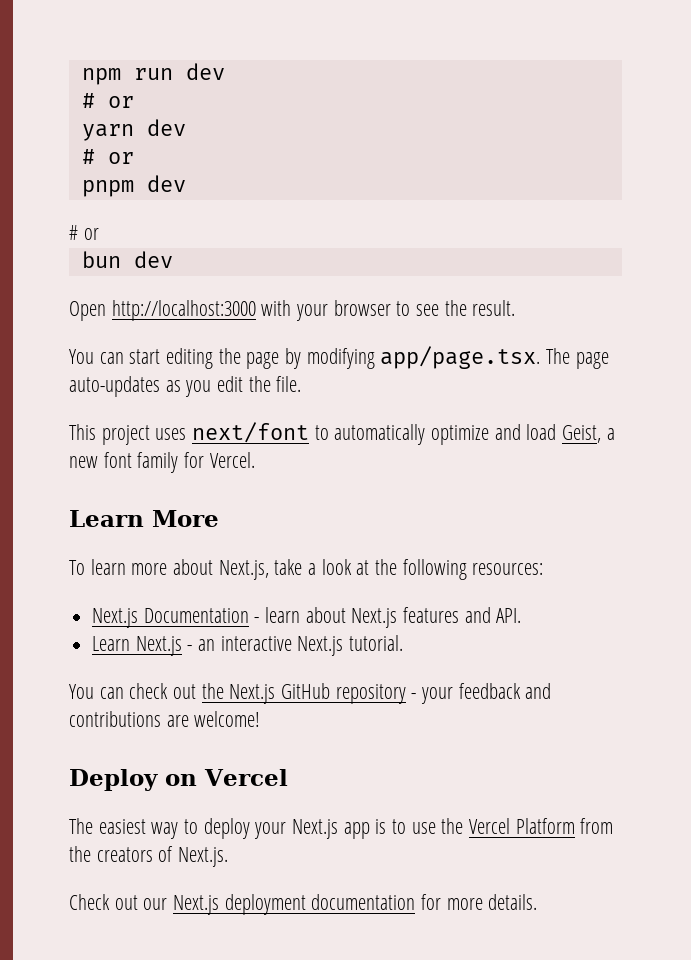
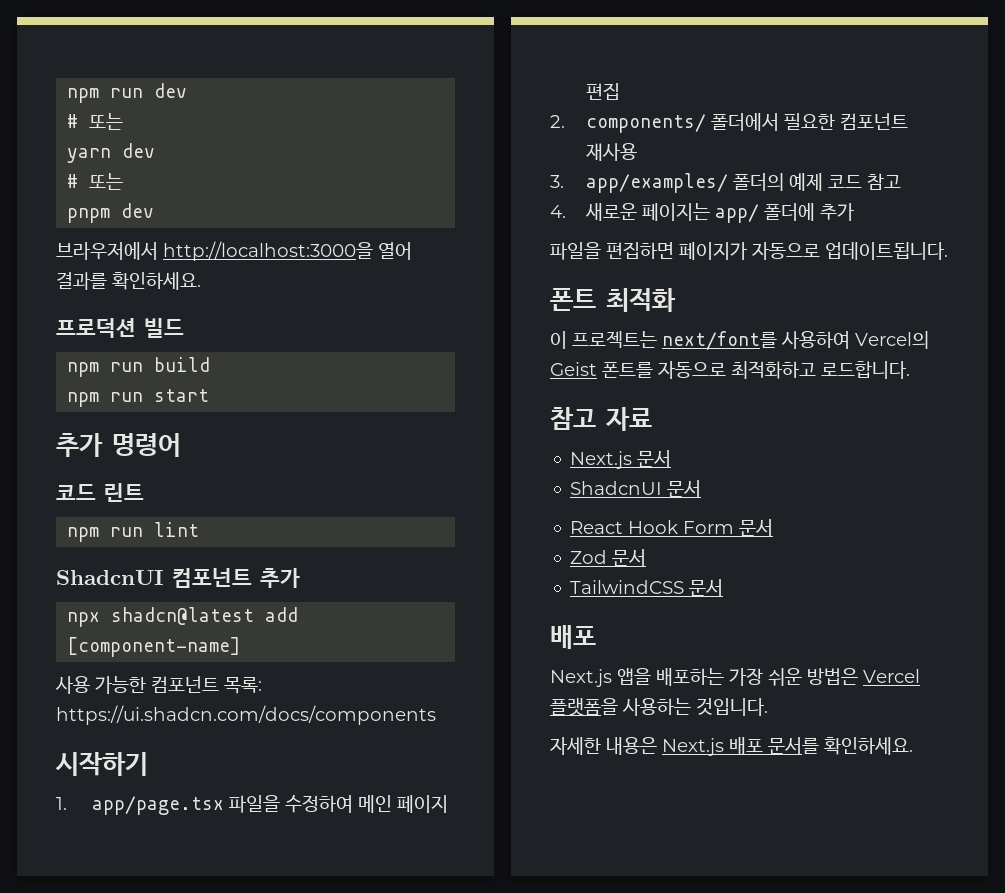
  npm run dev
- # or
+ # 또는
  yarn dev
- # or
+ # 또는
  pnpm dev
- # or
- bun dev
- Open http://localhost:3000 with your browser to see the result.
- You can start editing the page by modifying app/page.tsx. The page auto-updates as you edit the file.
- This project uses next/font to automatically optimize and load Geist, a new font family for Vercel.
- Learn More
- To learn more about Next.js, take a look at the following resources:
- Next.js Documentation - learn about Next.js features and API.
- Learn Next.js - an interactive Next.js tutorial.
- You can check out the Next.js GitHub repository - your feedback and contributions are welcome!
- Deploy on Vercel
- The easiest way to deploy your Next.js app is to use the Vercel Platform from the creators of Next.js.
- Check out our Next.js deployment documentation for more details.
+ 브라우저에서 http://localhost:3000을 열어 결과를 확인하세요.
+ 프로덕션 빌드
+ npm run build
+ npm run start
+ 추가 명령어
+ 코드 린트
+ npm run lint
+ ShadcnUI 컴포넌트 추가
+ npx shadcn@latest add [component-name]
+ 사용 가능한 컴포넌트 목록: https://ui.shadcn.com/docs/components
+ 시작하기
+ 1. app/page.tsx 파일을 수정하여 메인 페이지 편집
+ 2. components/ 폴더에서 필요한 컴포넌트 재사용
+ 3. app/examples/ 폴더의 예제 코드 참고
+ 4. 새로운 페이지는 app/ 폴더에 추가
+ 파일을 편집하면 페이지가 자동으로 업데이트됩니다.
+ 폰트 최적화
+ 이 프로젝트는 next/font를 사용하여 Vercel의 Geist 폰트를 자동으로 최적화하고 로드합니다.
+ 참고 자료
+ Next.js 문서
+ ShadcnUI 문서
+ React Hook Form 문서
+ Zod 문서
+ TailwindCSS 문서
+ 배포
+ Next.js 앱을 배포하는 가장 쉬운 방법은 Vercel 플랫폼을 사용하는 것입니다.
+ 자세한 내용은 Next.js 배포 문서를 확인하세요.

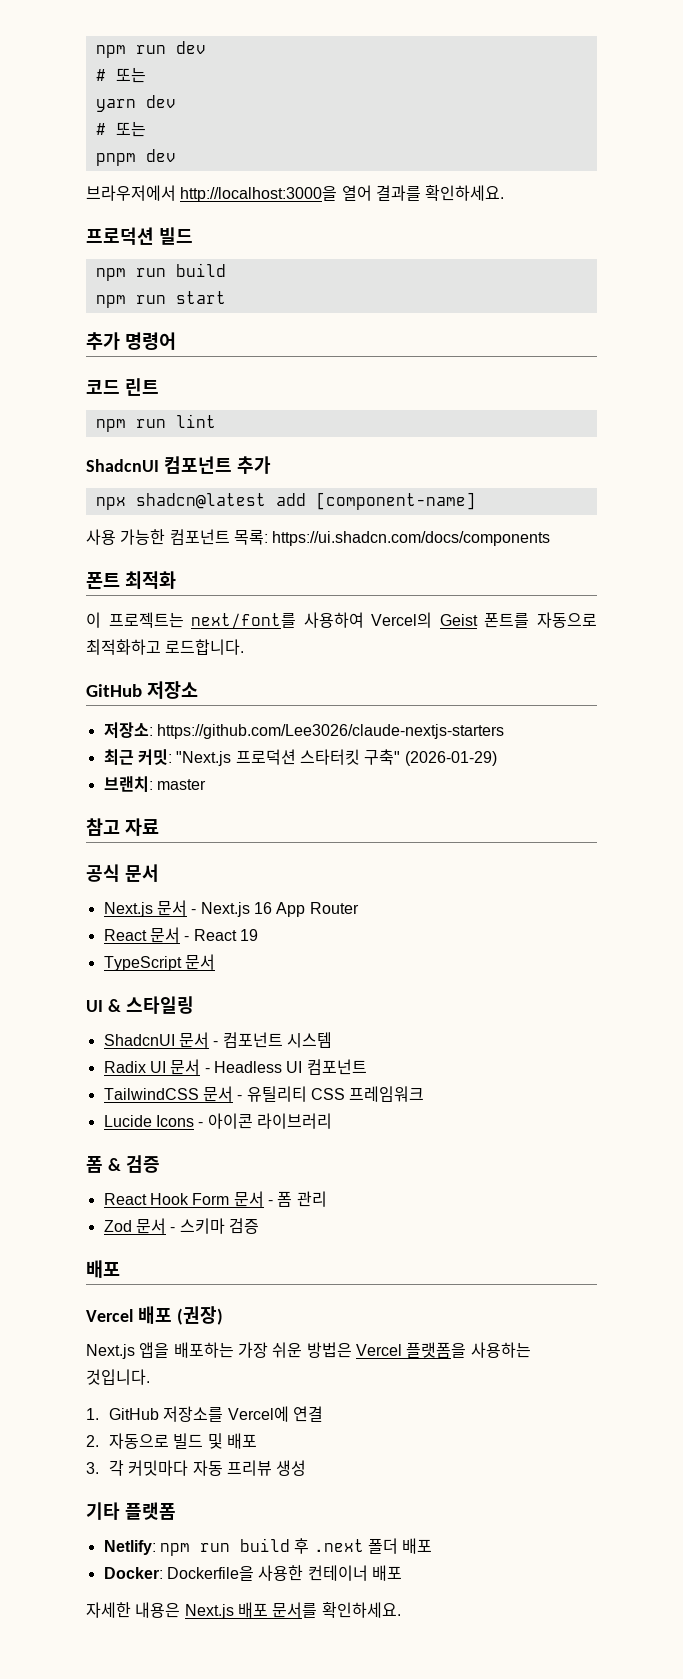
- 시작하기
- 1. app/page.tsx 파일을 수정하여 메인 페이지 편집
- 2. components/ 폴더에서 필요한 컴포넌트 재사용
- 3. app/examples/ 폴더의 예제 코드 참고
- 4. 새로운 페이지는 app/ 폴더에 추가
- 파일을 편집하면 페이지가 자동으로 업데이트됩니다.
+ GitHub 저장소
+ 저장소: https://github.com/Lee3026/claude-nextjs-starters
+ 최근 커밋: "Next.js 프로덕션 스타터킷 구축" (2026-01-29)
+ 브랜치: master
+ 공식 문서
- Next.js 문서
- ShadcnUI 문서
+ Next.js 문서 - Next.js 16 App Router
+ React 문서 - React 19
+ TypeScript 문서
+ UI & 스타일링
+ ShadcnUI 문서 - 컴포넌트 시스템
+ Radix UI 문서 - Headless UI 컴포넌트
+ TailwindCSS 문서 - 유틸리티 CSS 프레임워크
+ Lucide Icons - 아이콘 라이브러리
+ 폼 & 검증
- React Hook Form 문서
+ React Hook Form 문서 - 폼 관리
- Zod 문서
- TailwindCSS 문서
+ Zod 문서 - 스키마 검증
  배포
+ Vercel 배포 (권장)
+ 1. GitHub 저장소를 Vercel에 연결
+ 2. 자동으로 빌드 및 배포
+ 3. 각 커밋마다 자동 프리뷰 생성
+ 기타 플랫폼
+ Netlify: npm run build 후 .next 폴더 배포
+ Docker: Dockerfile을 사용한 컨테이너 배포

